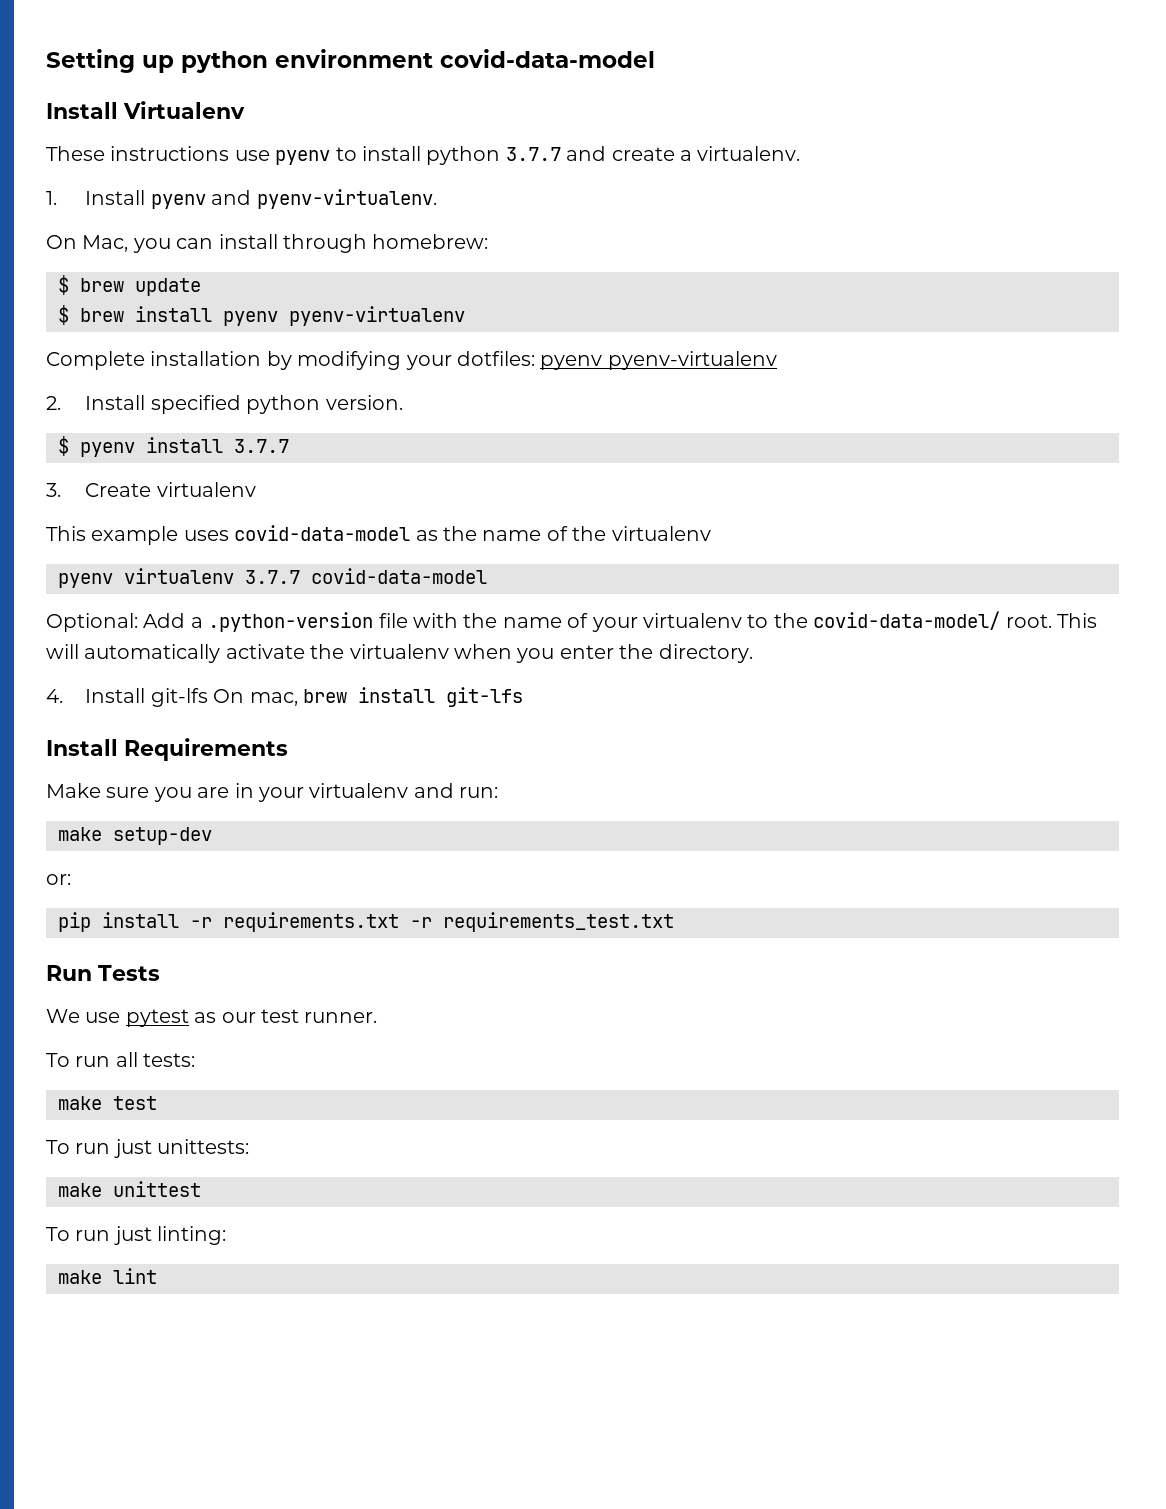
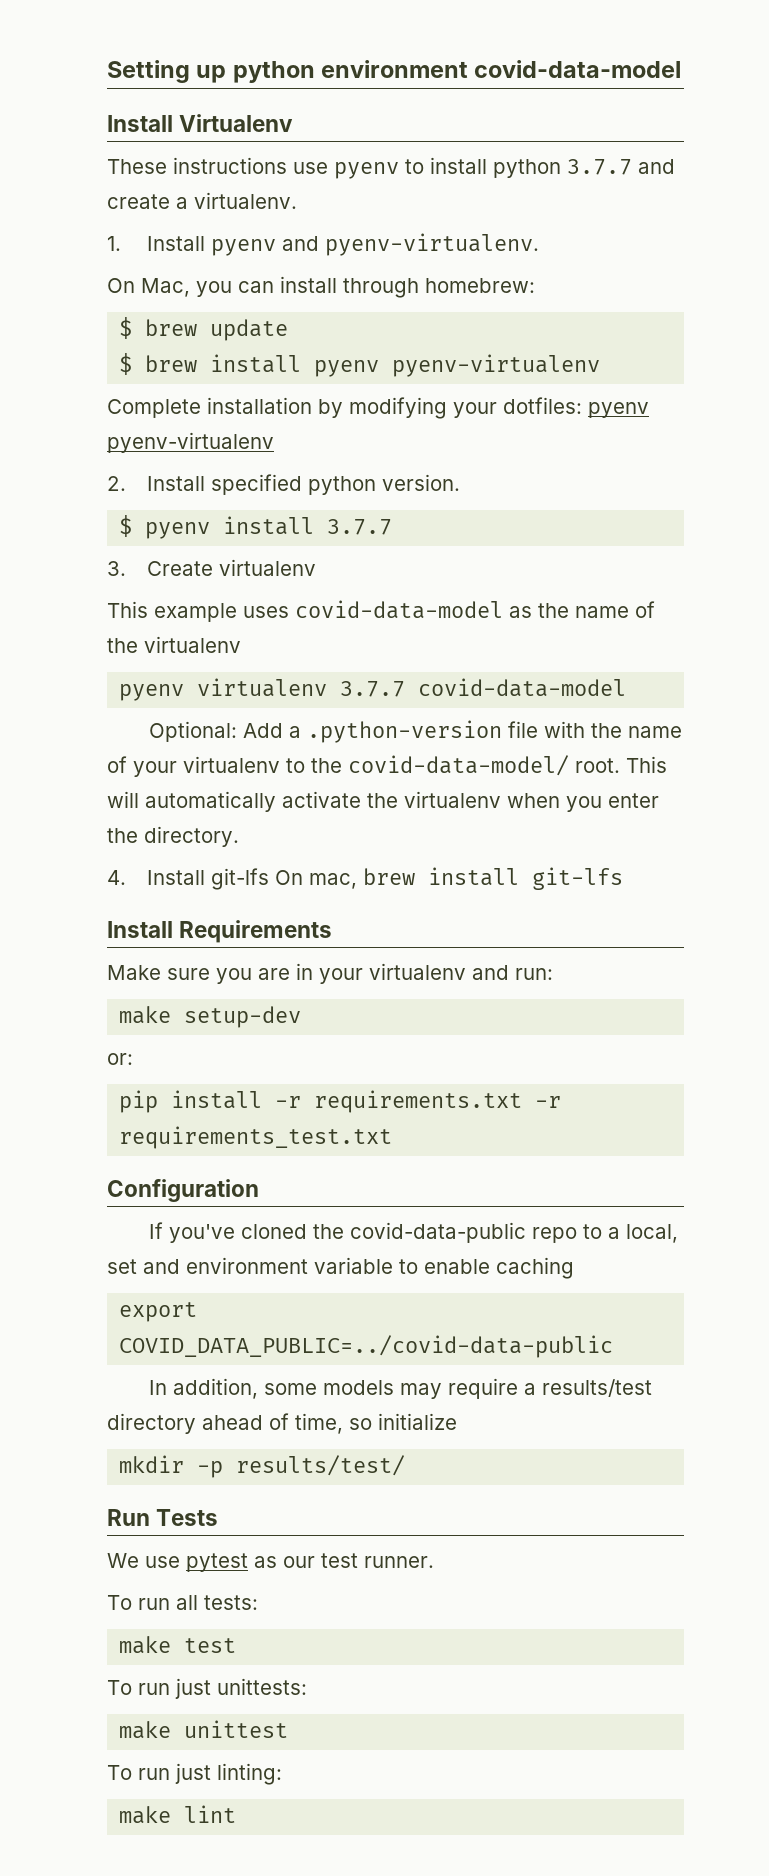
+ Configuration
+ If you've cloned the covid-data-public repo to a local, set and environment variable to enable caching
+ export COVID_DATA_PUBLIC=../covid-data-public
+ In addition, some models may require a results/test directory ahead of time, so initialize
+ mkdir -p results/test/

